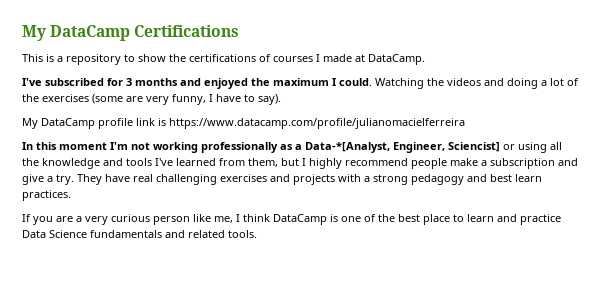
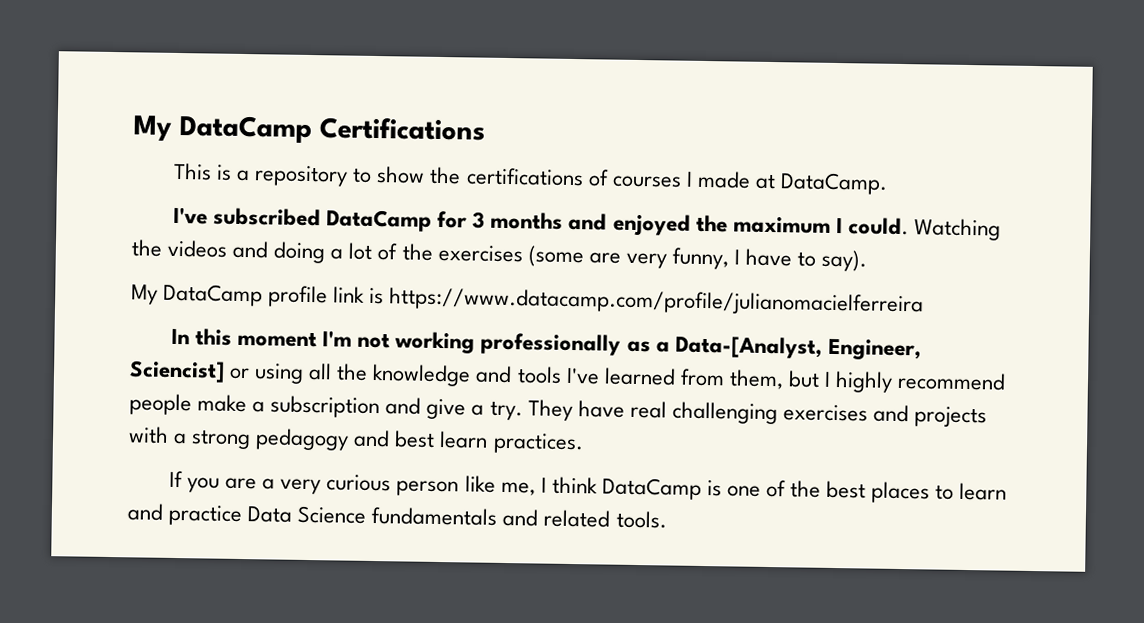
- I've subscribed for 3 months and enjoyed the maximum I could.
+ I've subscribed DataCamp for 3 months and enjoyed the maximum I could.
- In this moment I'm not working professionally as a Data-*[Analyst, Engineer, Sciencist] or using all the knowledge and tools I've learned from them, but I highly recommend people make a subscription and give a try.
+ In this moment I'm not working professionally as a Data-[Analyst, Engineer, Sciencist] or using all the knowledge and tools I've learned from them, but I highly recommend people make a subscription and give a try.
- If you are a very curious person like me, I think DataCamp is one of the best place to learn and practice Data Science fundamentals and related tools.
+ If you are a very curious person like me, I think DataCamp is one of the best places to learn and practice Data Science fundamentals and related tools.

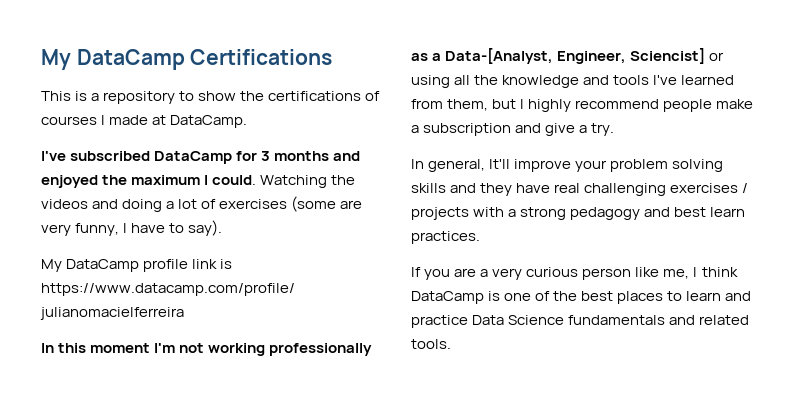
- Watching the videos and doing a lot of the exercises (some are very funny, I have to say).
+ Watching the videos and doing a lot of exercises (some are very funny, I have to say).
- In this moment I'm not working professionally as a Data-[Analyst, Engineer, Sciencist] or using all the knowledge and tools I've learned from them, but I highly recommend people make a subscription and give a try. They have real challenging exercises and projects with a strong pedagogy and best learn practices.
+ In this moment I'm not working professionally as a Data-[Analyst, Engineer, Sciencist] or using all the knowledge and tools I've learned from them, but I highly recommend people make a subscription and give a try.
+ In general, It'll improve your problem solving skills and they have real challenging exercises / projects with a strong pedagogy and best learn practices.

